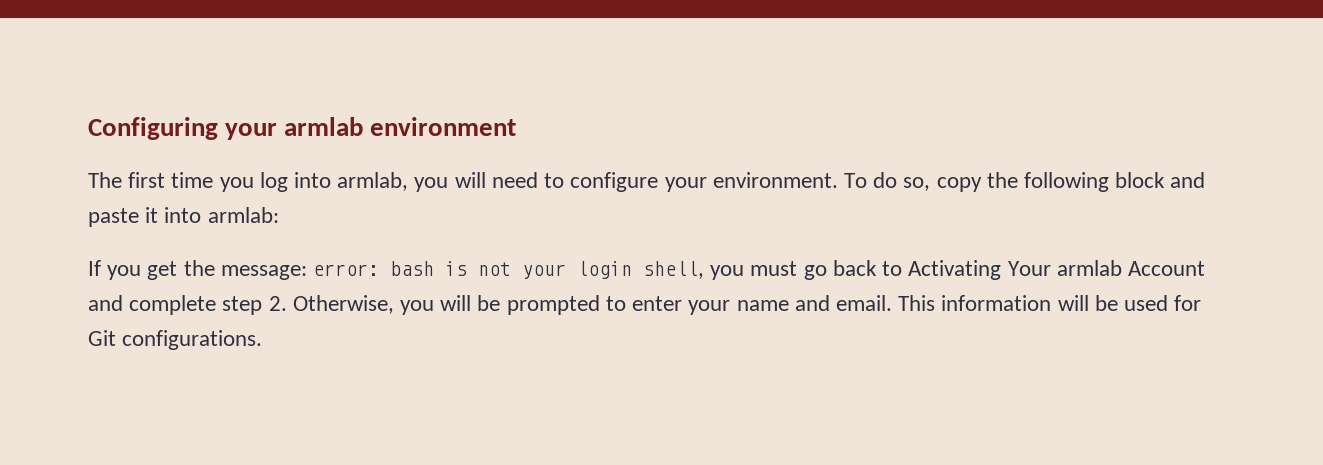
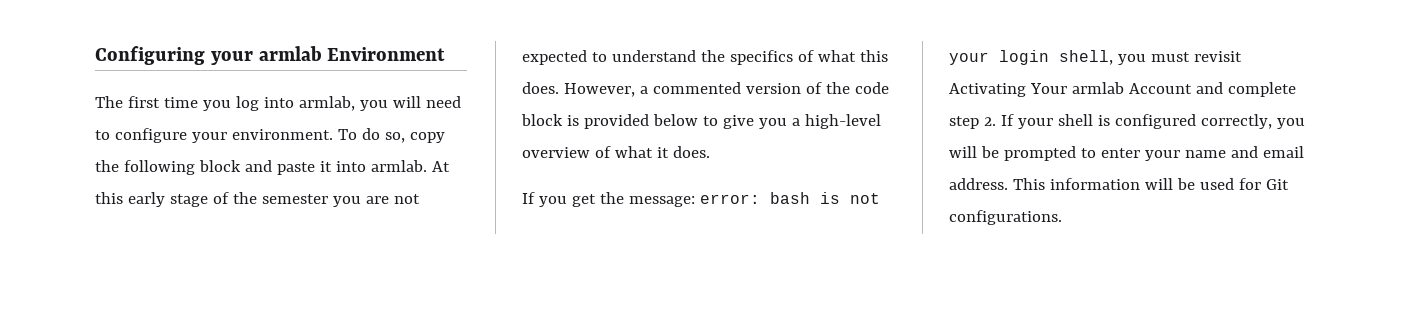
- Configuring your armlab environment
+ Configuring your armlab Environment
- To do so, copy the following block and paste it into armlab:
+ To do so, copy the following block and paste it into armlab. At this early stage of the semester you are not expected to understand the specifics of what this does. However, a commented version of the code block is provided below to give you a high-level overview of what it does.
- If you get the message: error: bash is not your login shell, you must go back to Activating Your armlab Account and complete step 2. Otherwise, you will be prompted to enter your name and email.
+ If you get the message: error: bash is not your login shell, you must revisit Activating Your armlab Account and complete step 2. If your shell is configured correctly, you will be prompted to enter your name and email address.

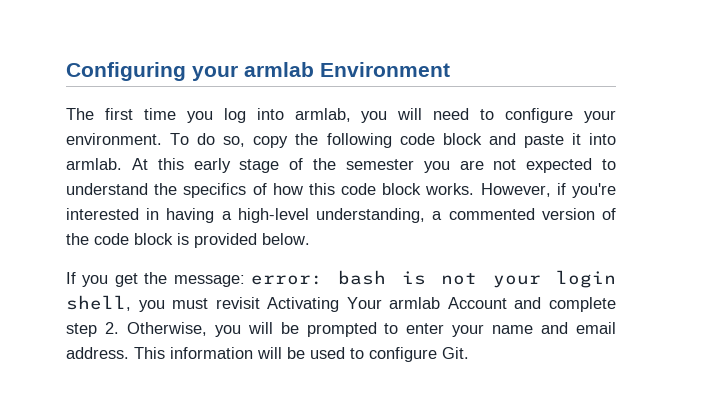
- To do so, copy the following block and paste it into armlab.
+ To do so, copy the following code block and paste it into armlab.
- At this early stage of the semester you are not expected to understand the specifics of what this does. However, a commented version of the code block is provided below to give you a high-level overview of what it does.
+ At this early stage of the semester you are not expected to understand the specifics of how this code block works. However, if you're interested in having a high-level understanding, a commented version of the code block is provided below.
- If you get the message: error: bash is not your login shell, you must revisit Activating Your armlab Account and complete step 2. If your shell is configured correctly, you will be prompted to enter your name and email address.
+ If you get the message: error: bash is not your login shell, you must revisit Activating Your armlab Account and complete step 2. Otherwise, you will be prompted to enter your name and email address.
- This information will be used for Git configurations.
+ This information will be used to configure Git.

